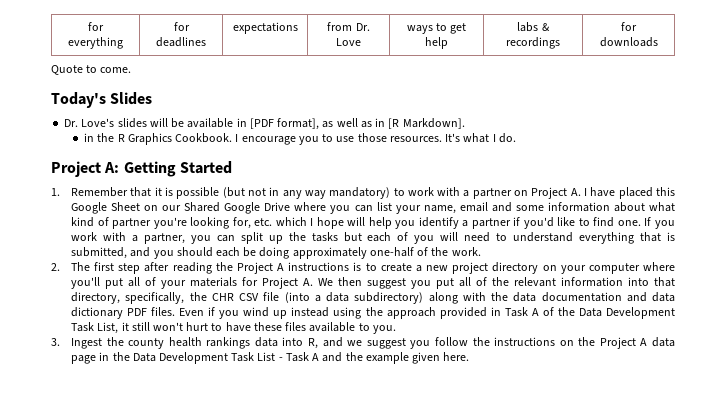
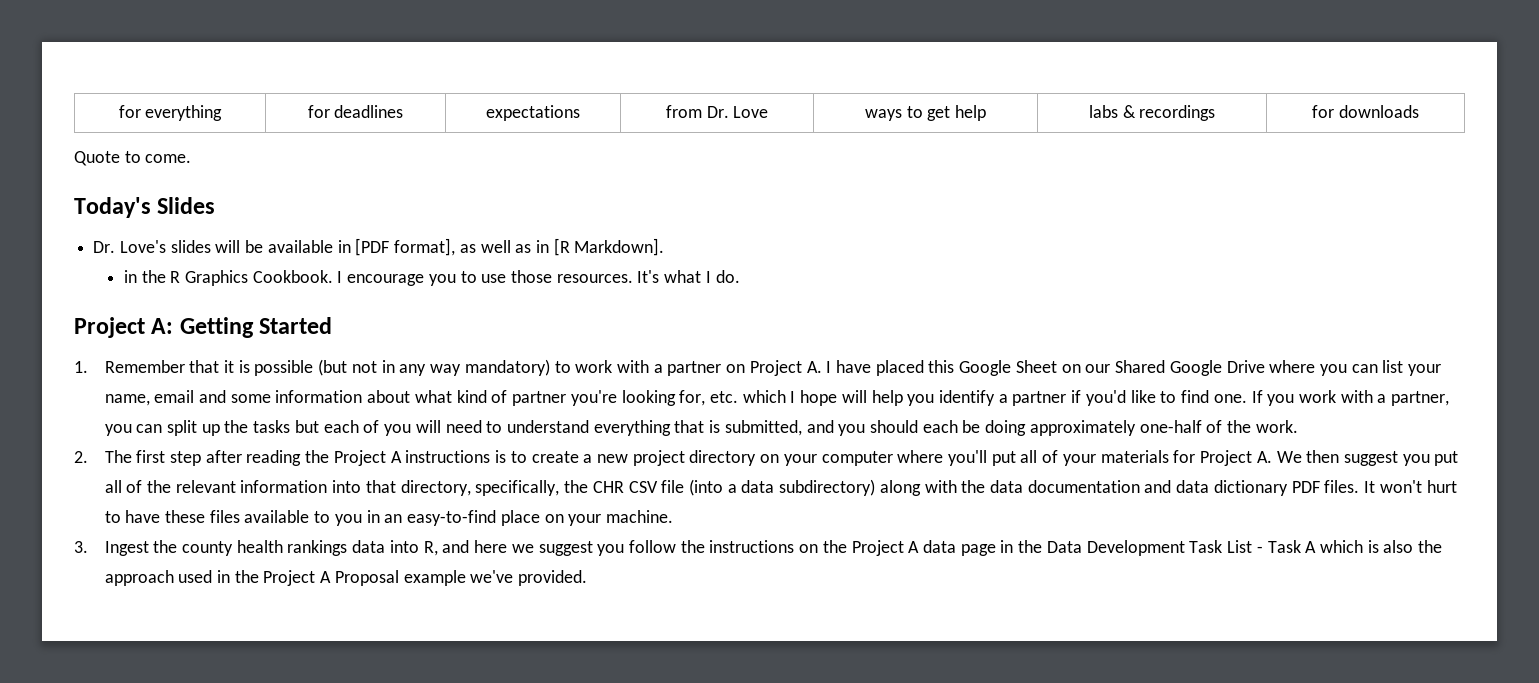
- Even if you wind up instead using the approach provided in Task A of the Data Development Task List, it still won't hurt to have these files available to you.
+ It won't hurt to have these files available to you in an easy-to-find place on your machine.
- 3. Ingest the county health rankings data into R, and we suggest you follow the instructions on the Project A data page in the Data Development Task List - Task A and the example given here.
+ 3. Ingest the county health rankings data into R, and here we suggest you follow the instructions on the Project A data page in the Data Development Task List - Task A which is also the approach used in the Project A Proposal example we've provided.

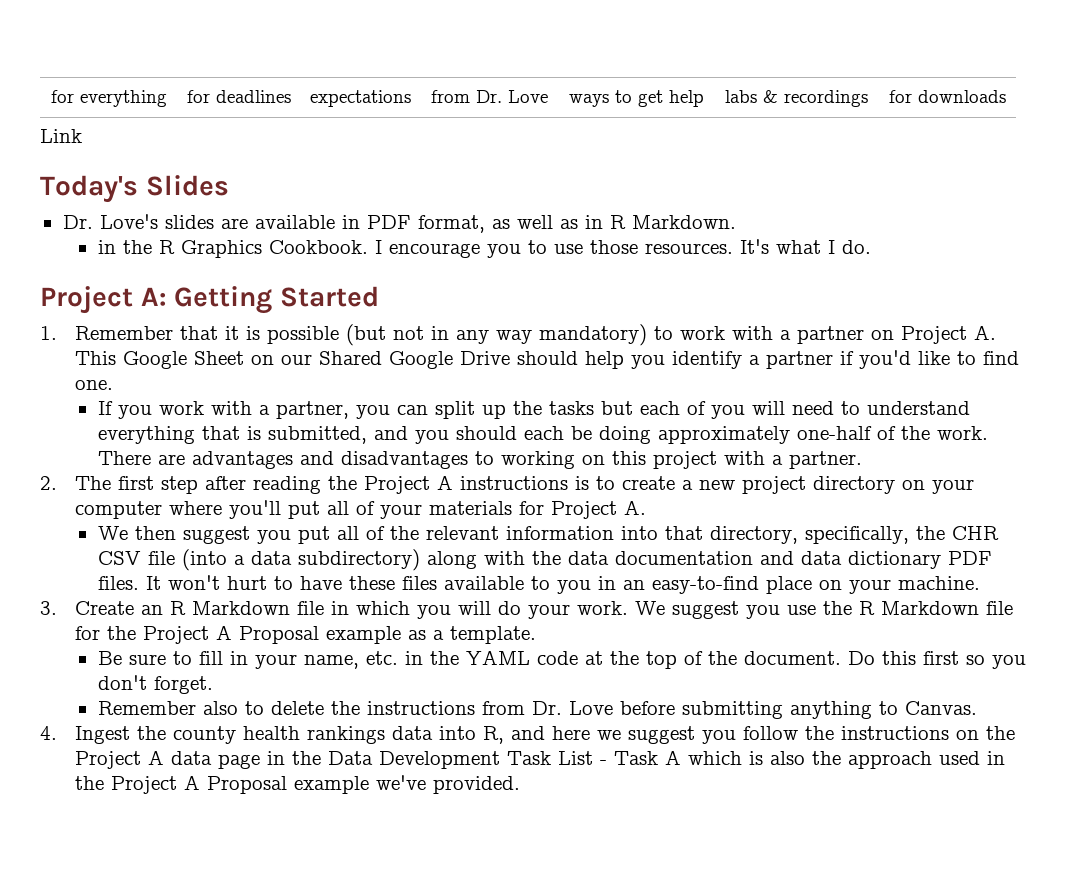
- Quote to come.
+ Link
- Dr. Love's slides will be available in [PDF format], as well as in [R Markdown].
+ Dr. Love's slides are available in PDF format, as well as in R Markdown.
- 1. Remember that it is possible (but not in any way mandatory) to work with a partner on Project A. I have placed this Google Sheet on our Shared Google Drive where you can list your name, email and some information about what kind of partner you're looking for, etc. which I hope will help you identify a partner if you'd like to find one. If you work with a partner, you can split up the tasks but each of you will need to understand everything that is submitted, and you should each be doing approximately one-half of the work.
+ 1. Remember that it is possible (but not in any way mandatory) to work with a partner on Project A. This Google Sheet on our Shared Google Drive should help you identify a partner if you'd like to find one.
+ If you work with a partner, you can split up the tasks but each of you will need to understand everything that is submitted, and you should each be doing approximately one-half of the work. There are advantages and disadvantages to working on this project with a partner.
- 2. The first step after reading the Project A instructions is to create a new project directory on your computer where you'll put all of your materials for Project A. We then suggest you put all of the relevant information into that directory, specifically, the CHR CSV file (into a data subdirectory) along with the data documentation and data dictionary PDF files.
+ 2. The first step after reading the Project A instructions is to create a new project directory on your computer where you'll put all of your materials for Project A.
+ We then suggest you put all of the relevant information into that directory, specifically, the CHR CSV file (into a data subdirectory) along with the data documentation and data dictionary PDF files.
- 3. Ingest the county health rankings data into R, and here we suggest you follow the instructions on the Project A data page in the Data Development Task List - Task A which is also the approach used in the Project A Proposal example we've provided.
+ 3. Create an R Markdown file in which you will do your work. We suggest you use the R Markdown file for the Project A Proposal example as a template.
+ Be sure to fill in your name, etc. in the YAML code at the top of the document. Do this first so you don't forget.
+ Remember also to delete the instructions from Dr. Love before submitting anything to Canvas.
+ 4. Ingest the county health rankings data into R, and here we suggest you follow the instructions on the Project A data page in the Data Development Task List - Task A which is also the approach used in the Project A Proposal example we've provided.

